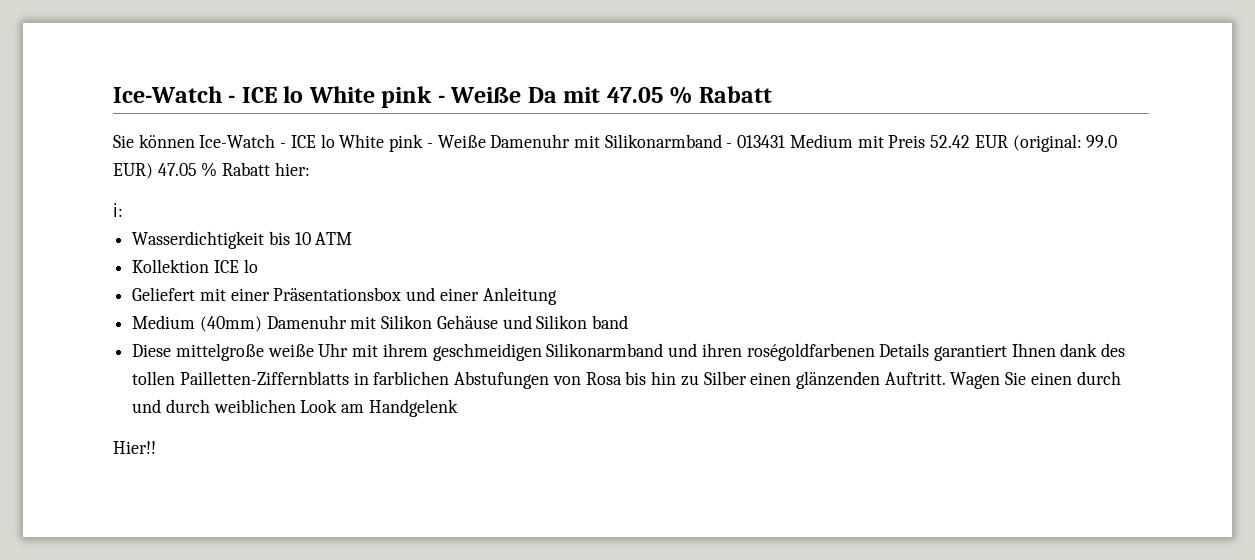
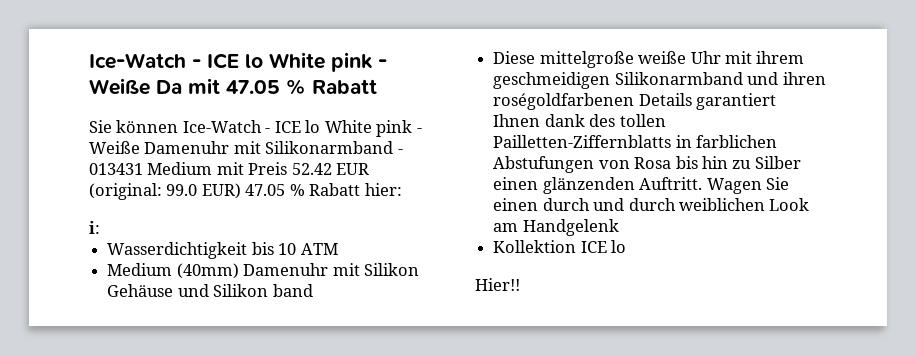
- Kollektion ICE lo
- Geliefert mit einer Präsentationsbox und einer Anleitung
+ Kollektion ICE lo

